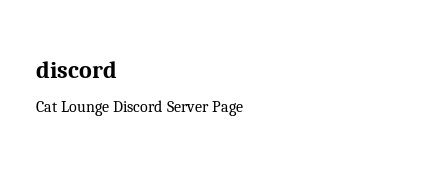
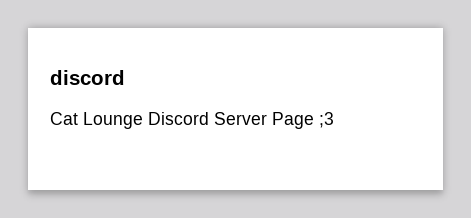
- Cat Lounge Discord Server Page
+ Cat Lounge Discord Server Page ;3

